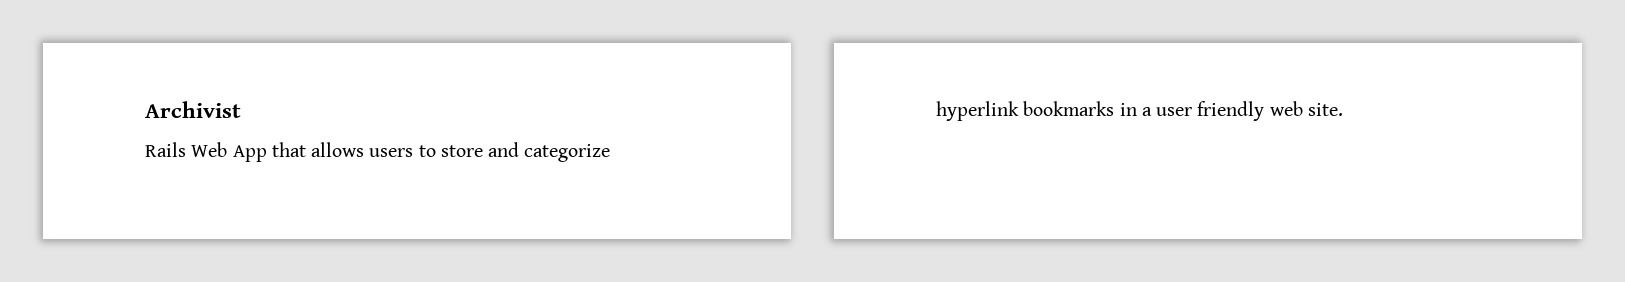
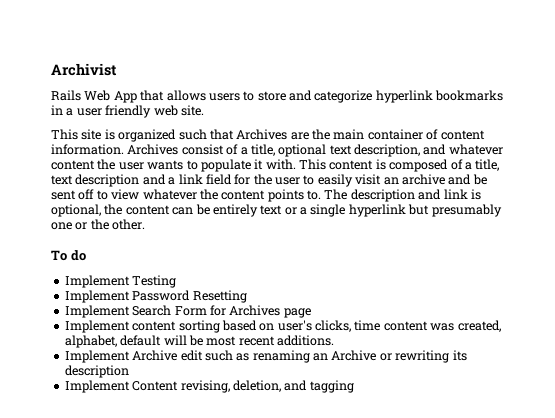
+ This site is organized such that Archives are the main container of content information. Archives consist of a title, optional text description, and whatever content the user wants to populate it with. This content is composed of a title, text description and a link field for the user to easily visit an archive and be sent off to view whatever the content points to. The description and link is optional, the content can be entirely text or a single hyperlink but presumably one or the other.
+ To do
+ Implement Testing
+ Implement Password Resetting
+ Implement Search Form for Archives page
+ Implement content sorting based on user's clicks, time content was created, alphabet, default will be most recent additions.
+ Implement Archive edit such as renaming an Archive or rewriting its description
+ Implement Content revising, deletion, and tagging

